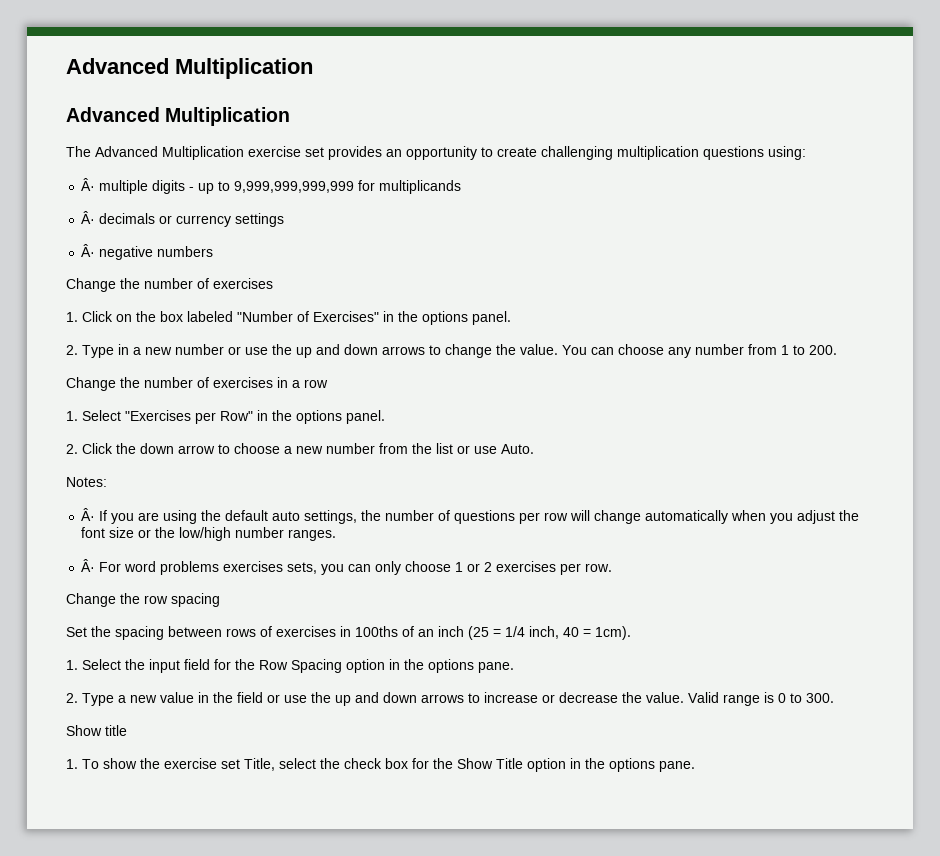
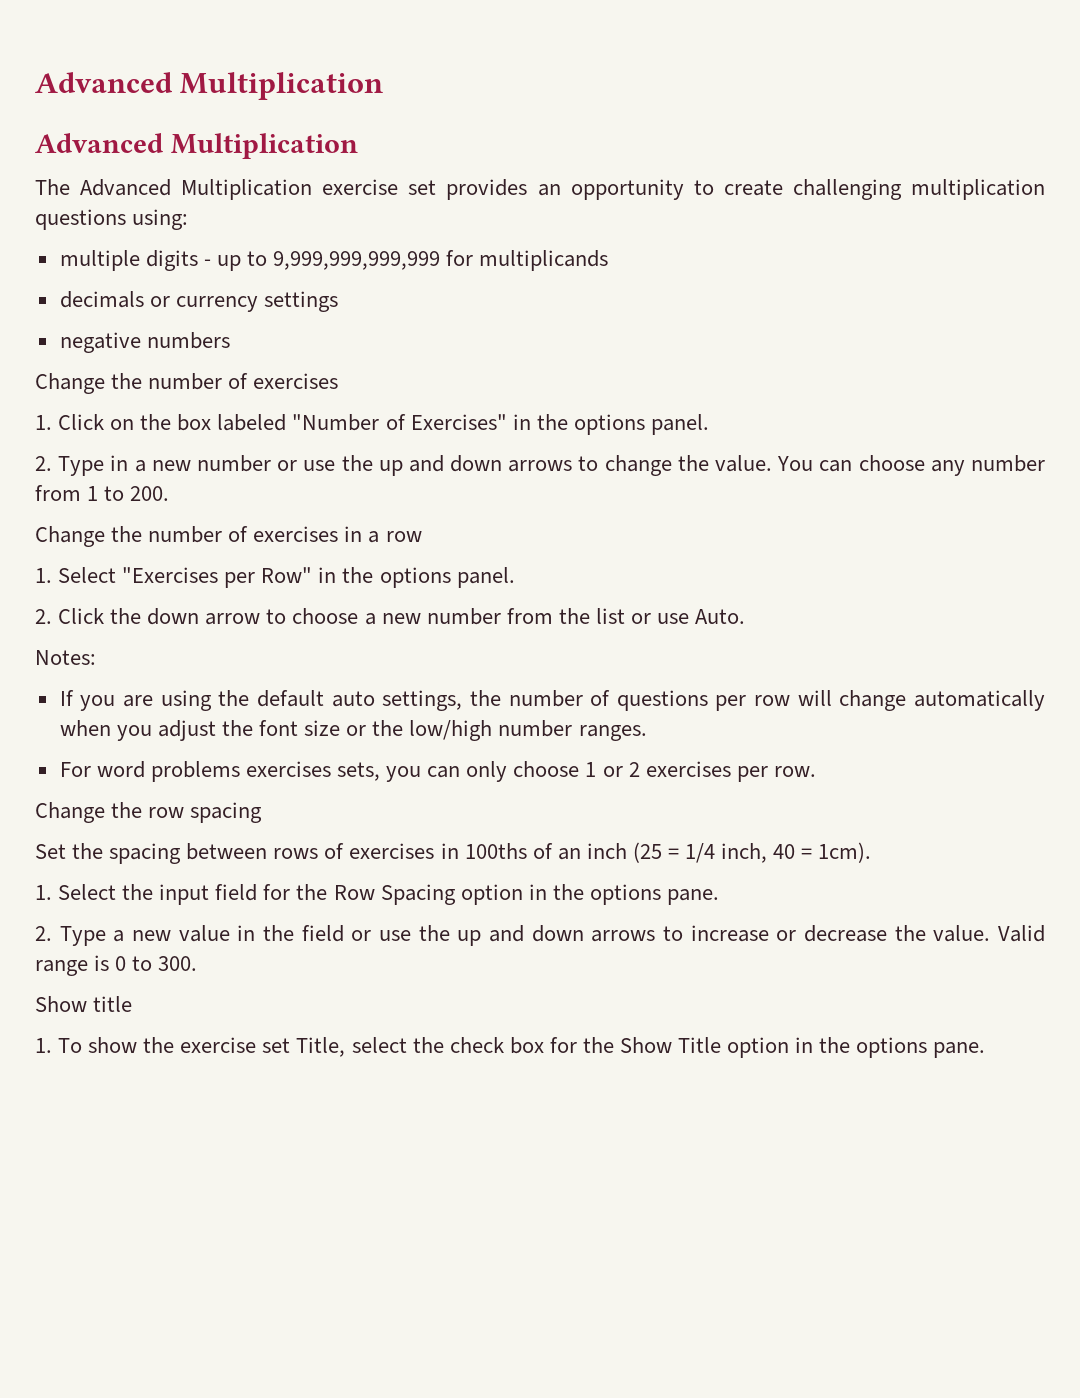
- Â· multiple digits - up to 9,999,999,999,999 for multiplicands
+ multiple digits - up to 9,999,999,999,999 for multiplicands
- Â· decimals or currency settings
+ decimals or currency settings
- Â· negative numbers
+ negative numbers
- Â· If you are using the default auto settings, the number of questions per row will change automatically when you adjust the font size or the low/high number ranges.
+ If you are using the default auto settings, the number of questions per row will change automatically when you adjust the font size or the low/high number ranges.
- Â· For word problems exercises sets, you can only choose 1 or 2 exercises per row.
+ For word problems exercises sets, you can only choose 1 or 2 exercises per row.

